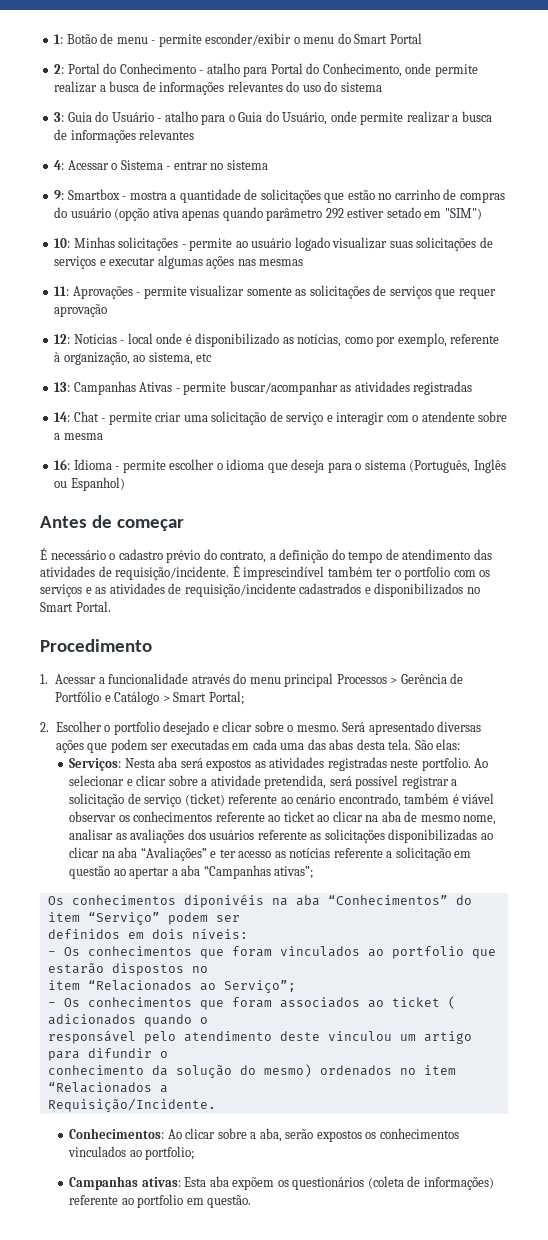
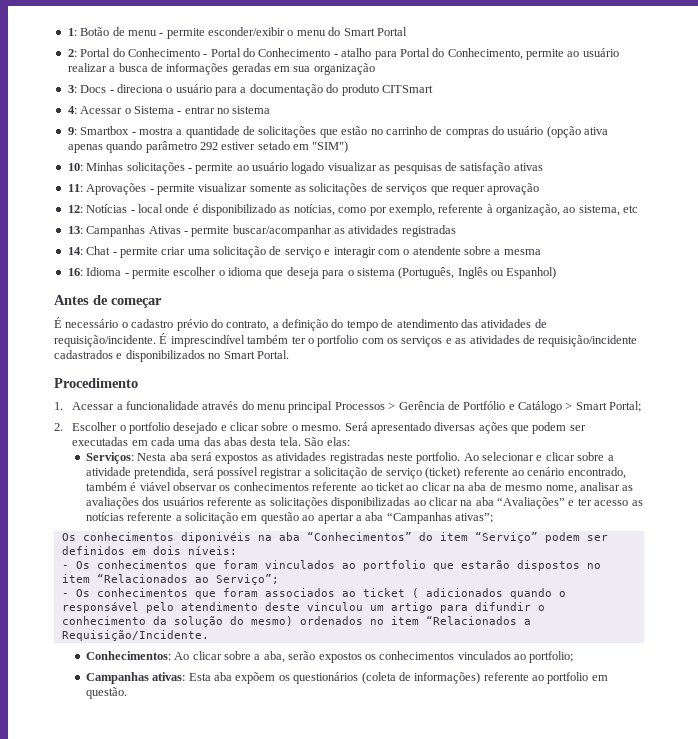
- 2: Portal do Conhecimento - atalho para Portal do Conhecimento, onde permite realizar a busca de informações relevantes do uso do sistema
- 3: Guia do Usuário - atalho para o Guia do Usuário, onde permite realizar a busca de informações relevantes
+ 2: Portal do Conhecimento - Portal do Conhecimento - atalho para Portal do Conhecimento, permite ao usuário realizar a busca de informações geradas em sua organização
+ 3: Docs - direciona o usuário para a documentação do produto CITSmart
- 10: Minhas solicitações - permite ao usuário logado visualizar suas solicitações de serviços e executar algumas ações nas mesmas
+ 10: Minhas solicitações - permite ao usuário logado visualizar as pesquisas de satisfação ativas

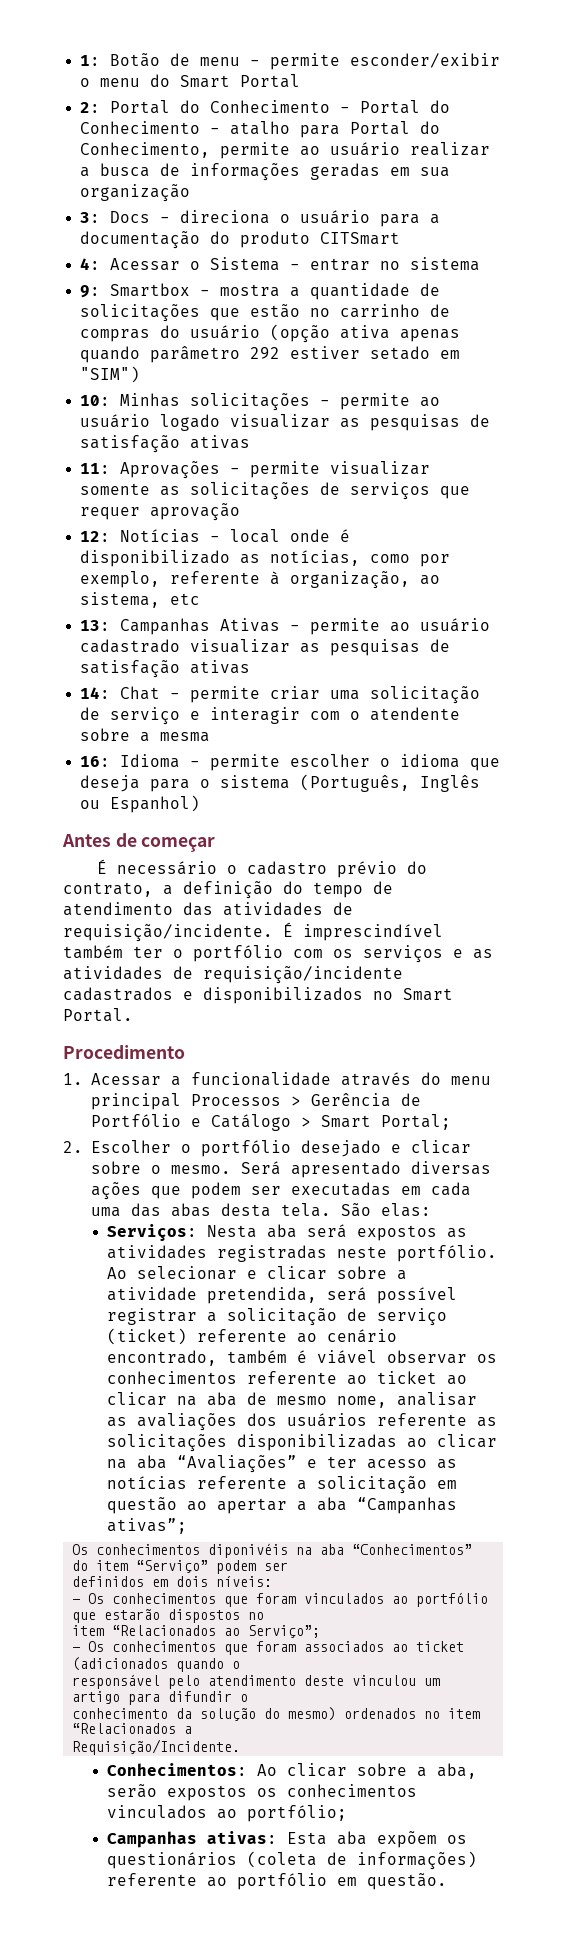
- 13: Campanhas Ativas - permite buscar/acompanhar as atividades registradas
+ 13: Campanhas Ativas - permite ao usuário cadastrado visualizar as pesquisas de satisfação ativas
- É imprescindível também ter o portfolio com os serviços e as atividades de requisição/incidente cadastrados e disponibilizados no Smart Portal.
+ É imprescindível também ter o portfólio com os serviços e as atividades de requisição/incidente cadastrados e disponibilizados no Smart Portal.
- 2. Escolher o portfolio desejado e clicar sobre o mesmo.
+ 2. Escolher o portfólio desejado e clicar sobre o mesmo.
- Serviços: Nesta aba será expostos as atividades registradas neste portfolio.
+ Serviços: Nesta aba será expostos as atividades registradas neste portfólio.
- - Os conhecimentos que foram vinculados ao portfolio que estarão dispostos no
+ - Os conhecimentos que foram vinculados ao portfólio que estarão dispostos no
- - Os conhecimentos que foram associados ao ticket ( adicionados quando o
+ - Os conhecimentos que foram associados ao ticket (adicionados quando o
- Conhecimentos: Ao clicar sobre a aba, serão expostos os conhecimentos vinculados ao portfolio;
+ Conhecimentos: Ao clicar sobre a aba, serão expostos os conhecimentos vinculados ao portfólio;
- Campanhas ativas: Esta aba expõem os questionários (coleta de informações) referente ao portfolio em questão.
+ Campanhas ativas: Esta aba expõem os questionários (coleta de informações) referente ao portfólio em questão.

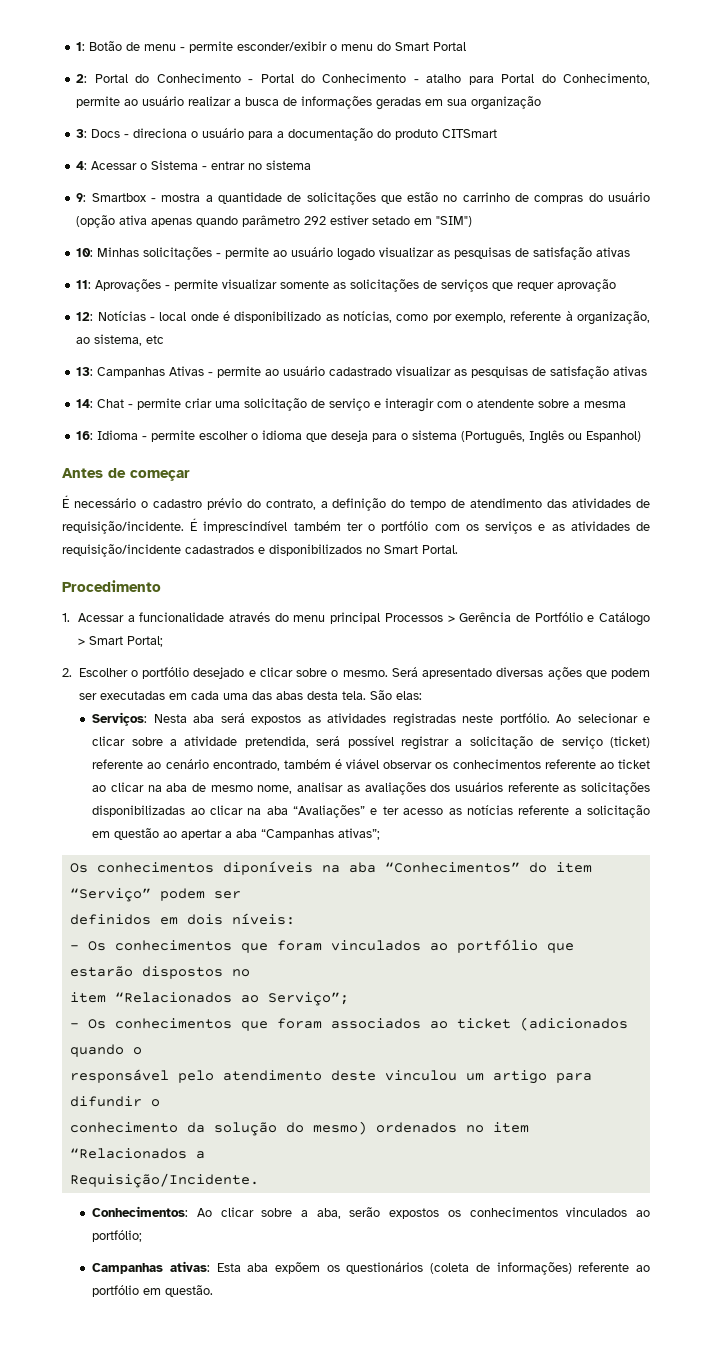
- Os conhecimentos diponivéis na aba “Conhecimentos” do item “Serviço” podem ser
+ Os conhecimentos diponíveis na aba “Conhecimentos” do item “Serviço” podem ser

